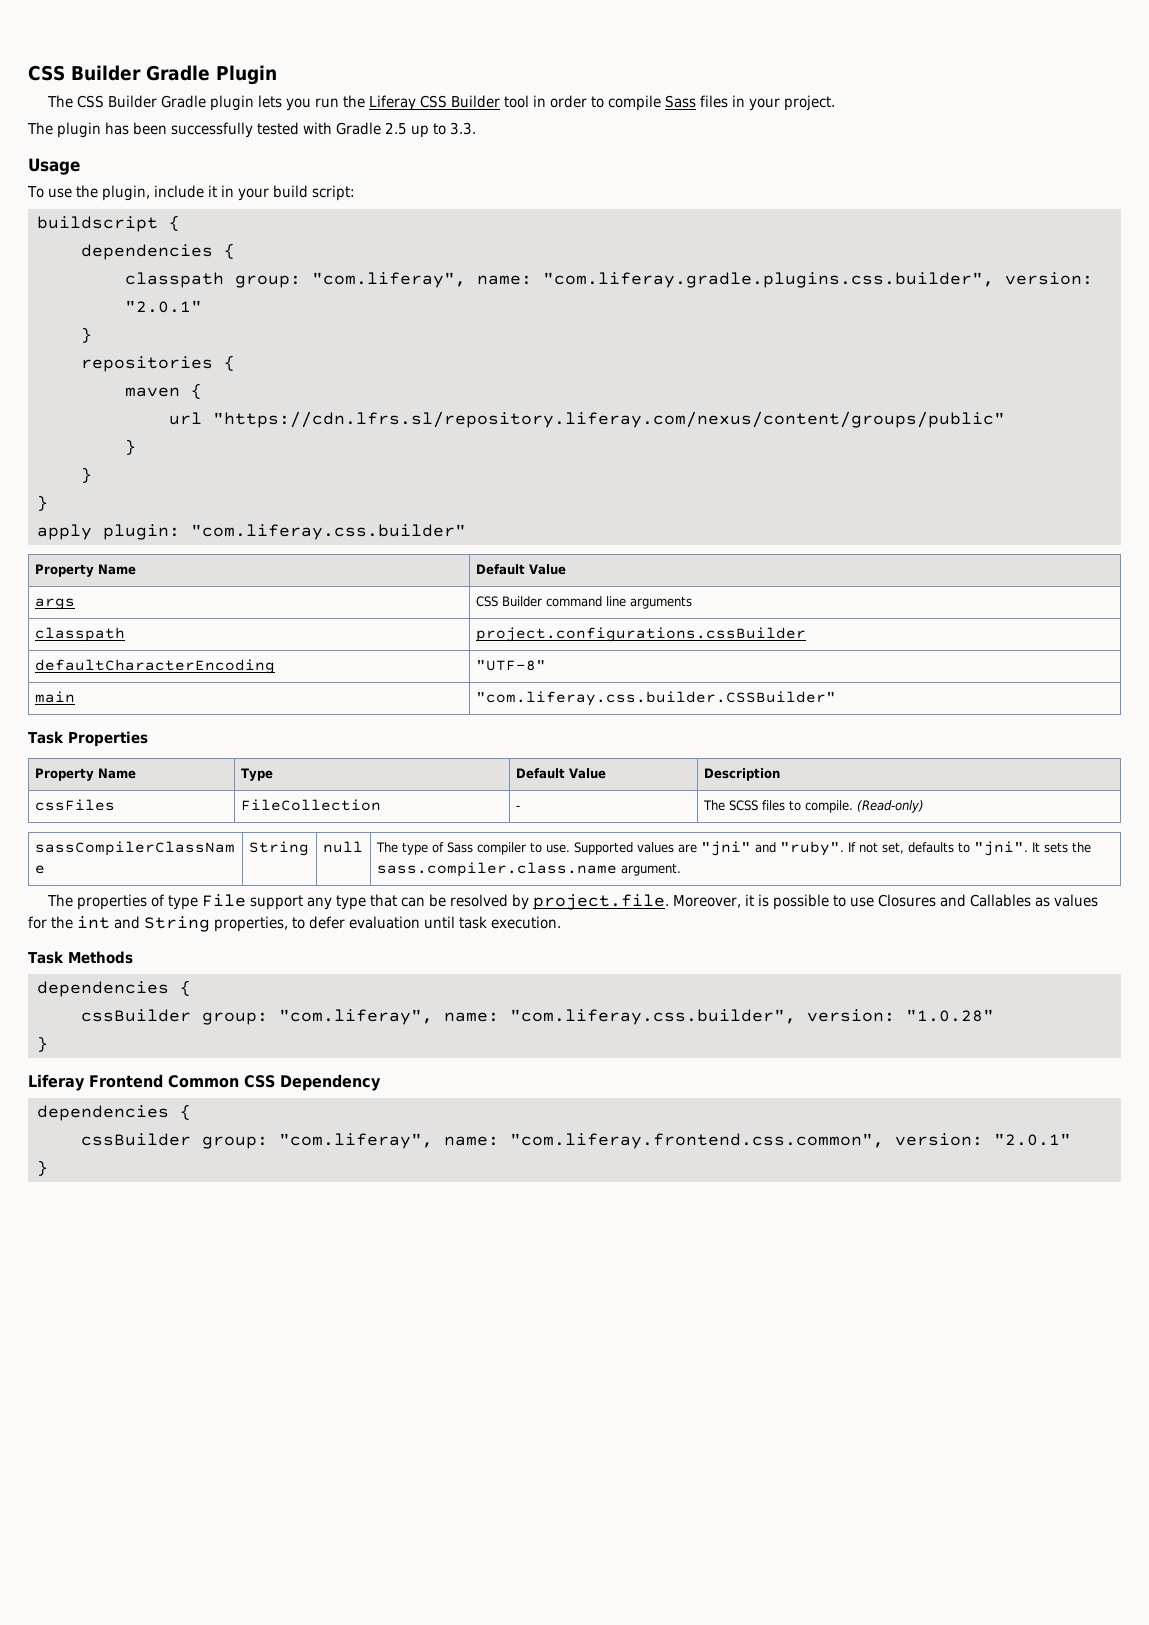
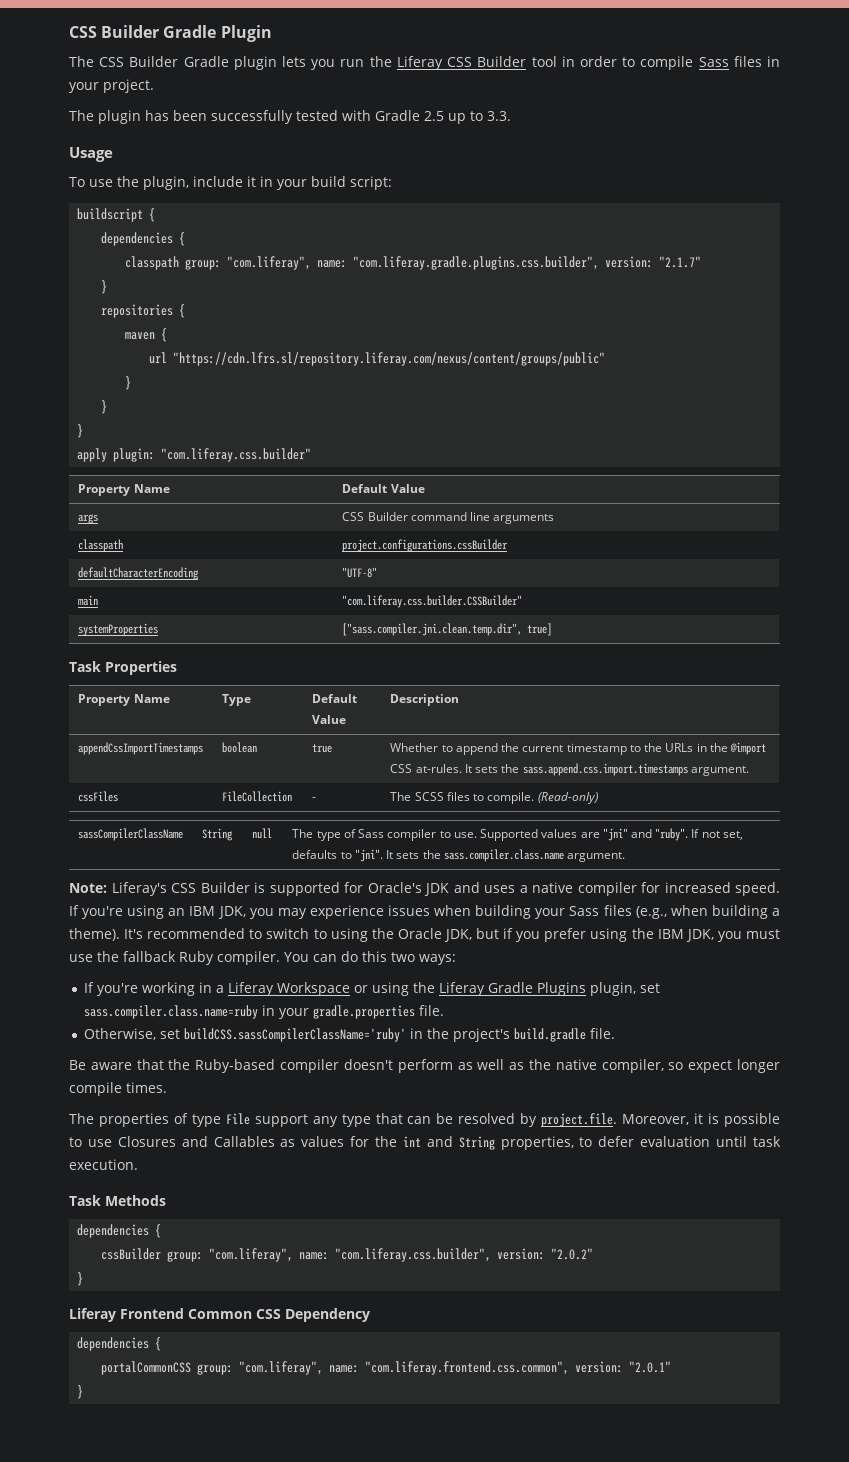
- classpath group: "com.liferay", name: "com.liferay.gradle.plugins.css.builder", version: "2.0.1"
+ classpath group: "com.liferay", name: "com.liferay.gradle.plugins.css.builder", version: "2.1.7"
+ systemProperties | ["sass.compiler.jni.clean.temp.dir", true]
+ appendCssImportTimestamps | boolean | true | Whether to append the current timestamp to the URLs in the @import CSS at-rules. It sets the sass.append.css.import.timestamps argument.
+ Note: Liferay's CSS Builder is supported for Oracle's JDK and uses a native compiler for increased speed. If you're using an IBM JDK, you may experience issues when building your Sass files (e.g., when building a theme). It's recommended to switch to using the Oracle JDK, but if you prefer using the IBM JDK, you must use the fallback Ruby compiler. You can do this two ways:
+ If you're working in a Liferay Workspace or using the Liferay Gradle Plugins plugin, set sass.compiler.class.name=ruby in your gradle.properties file.
+ Otherwise, set buildCSS.sassCompilerClassName='ruby' in the project's build.gradle file.
+ Be aware that the Ruby-based compiler doesn't perform as well as the native compiler, so expect longer compile times.
- cssBuilder group: "com.liferay", name: "com.liferay.css.builder", version: "1.0.28"
+ cssBuilder group: "com.liferay", name: "com.liferay.css.builder", version: "2.0.2"
- cssBuilder group: "com.liferay", name: "com.liferay.frontend.css.common", version: "2.0.1"
+ portalCommonCSS group: "com.liferay", name: "com.liferay.frontend.css.common", version: "2.0.1"

